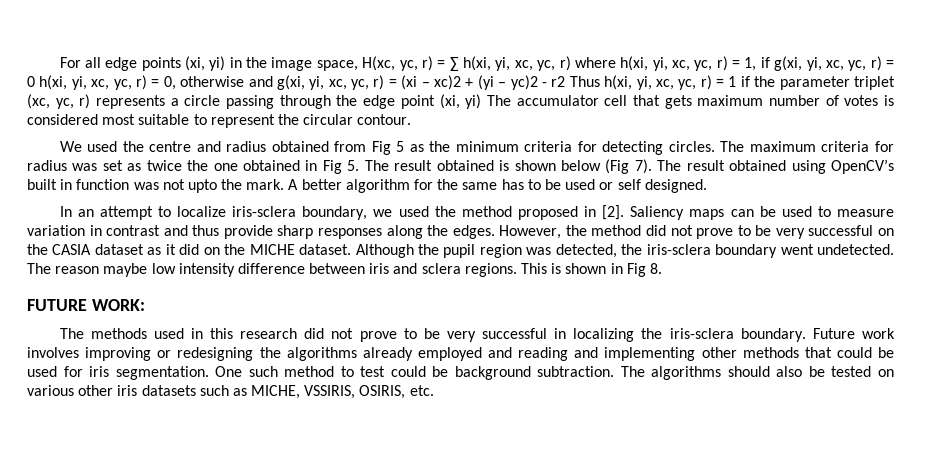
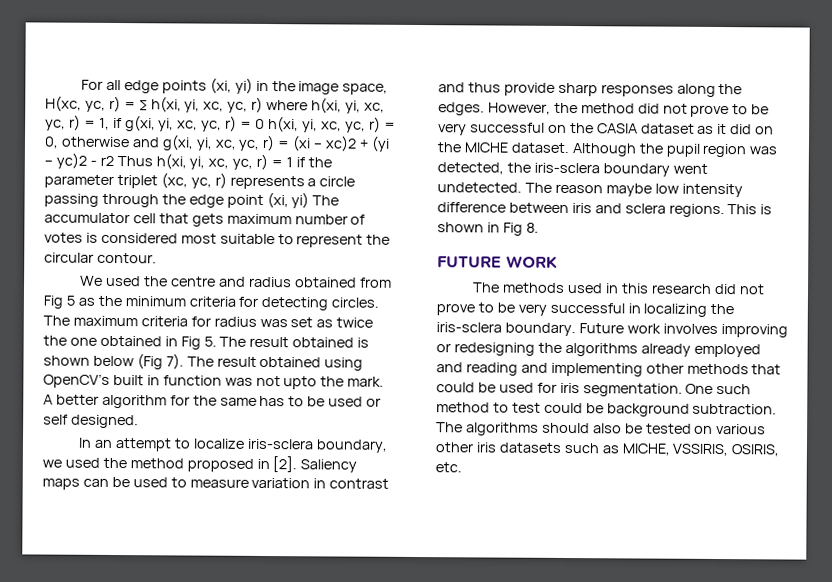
- FUTURE WORK:
+ FUTURE WORK

